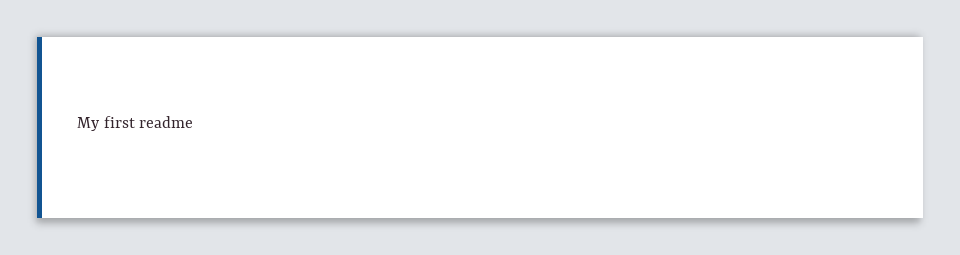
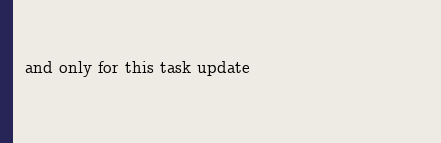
- My first readme
+ and only for this task update

